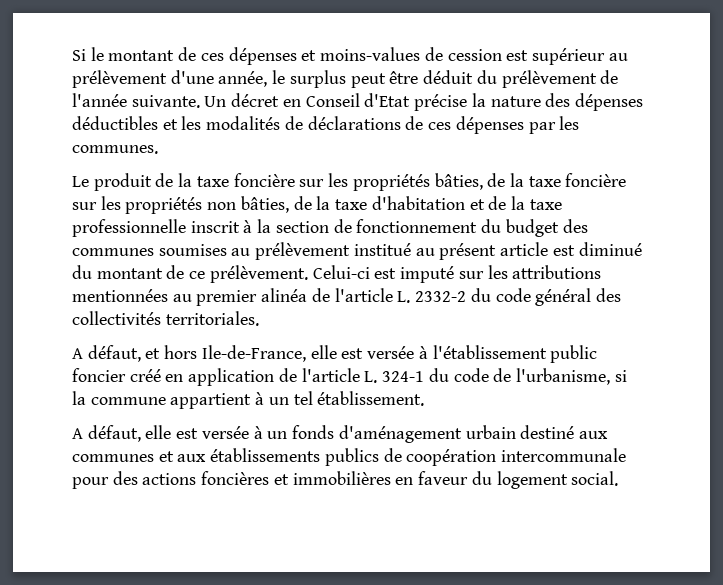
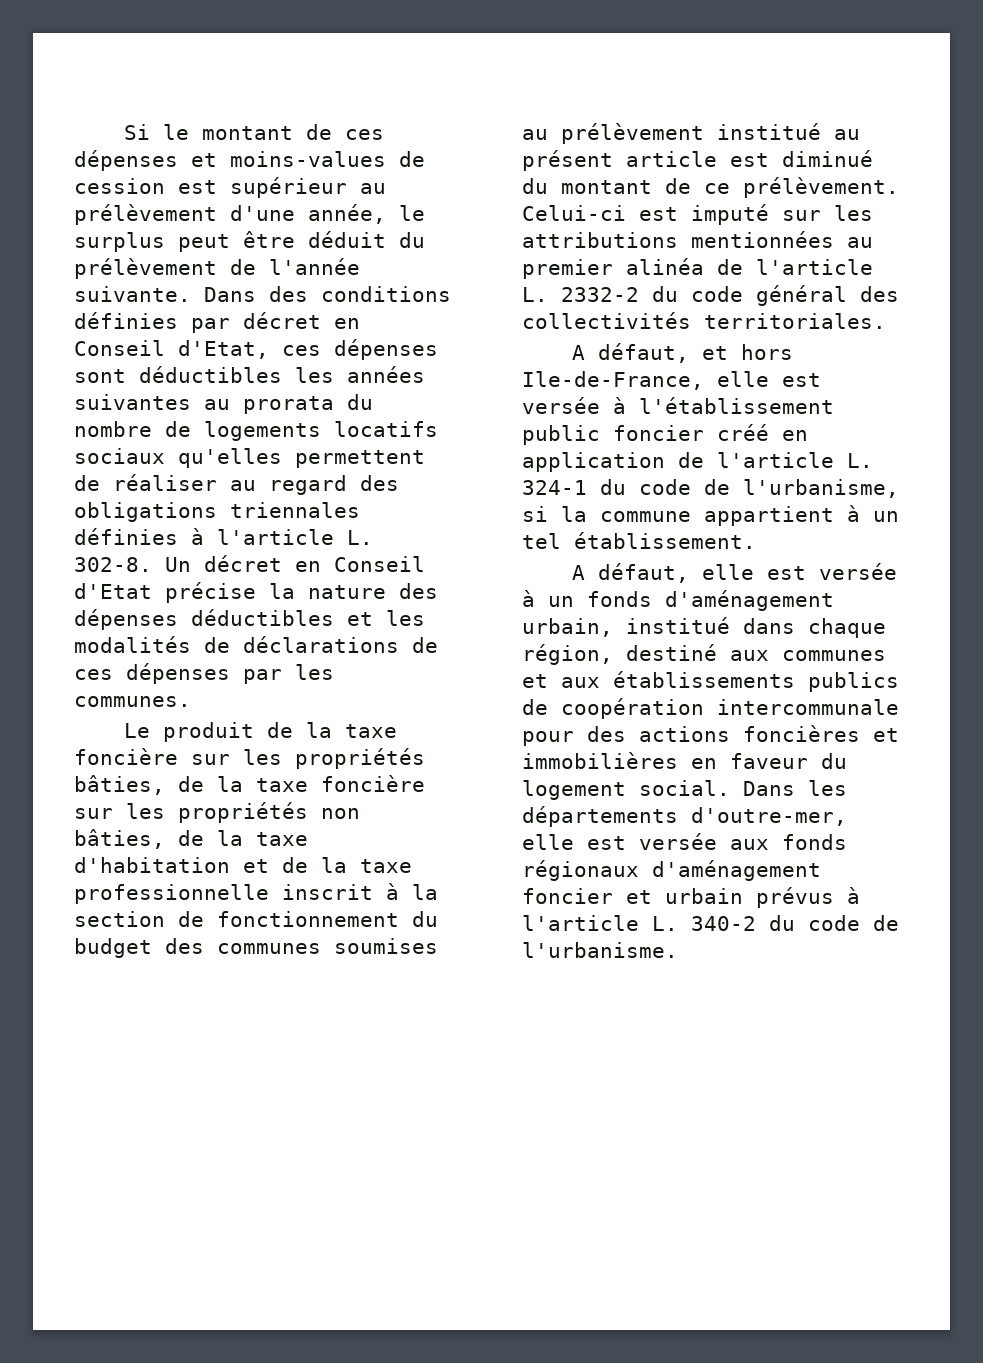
+ Dans des conditions définies par décret en Conseil d'Etat, ces dépenses sont déductibles les années suivantes au prorata du nombre de logements locatifs sociaux qu'elles permettent de réaliser au regard des obligations triennales définies à l'article L. 302-8.
- A défaut, elle est versée à un fonds d'aménagement urbain destiné aux communes et aux établissements publics de coopération intercommunale pour des actions foncières et immobilières en faveur du logement social.
+ A défaut, elle est versée à un fonds d'aménagement urbain, institué dans chaque région, destiné aux communes et aux établissements publics de coopération intercommunale pour des actions foncières et immobilières en faveur du logement social.
+ Dans les départements d'outre-mer, elle est versée aux fonds régionaux d'aménagement foncier et urbain prévus à l'article L. 340-2 du code de l'urbanisme.

